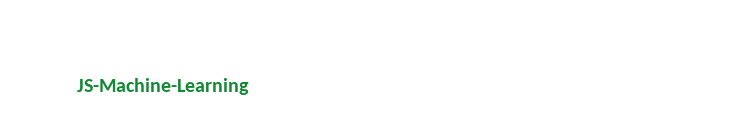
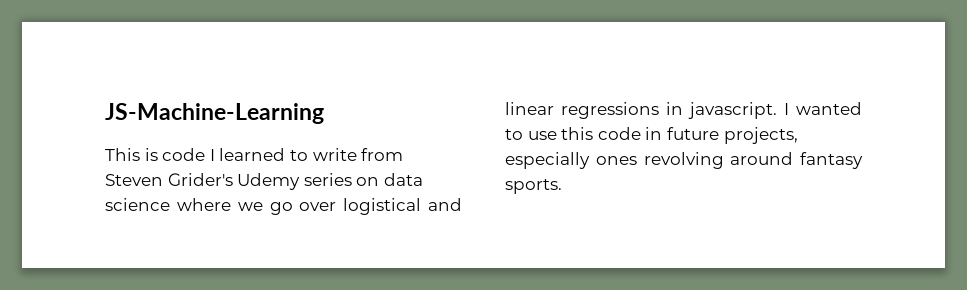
+ This is code I learned to write from Steven Grider's Udemy series on data science where we go over logistical and linear regressions in javascript. I wanted to use this code in future projects, especially ones revolving around fantasy sports.

